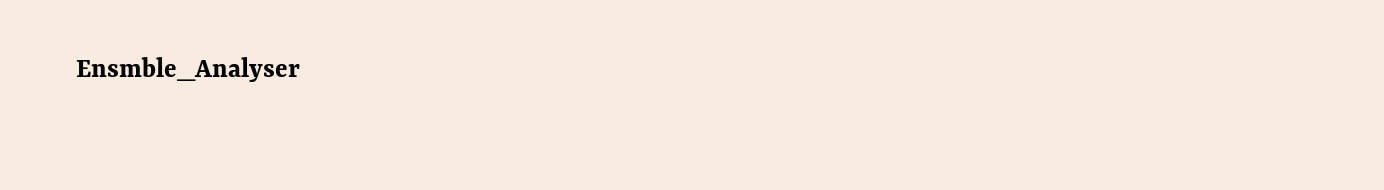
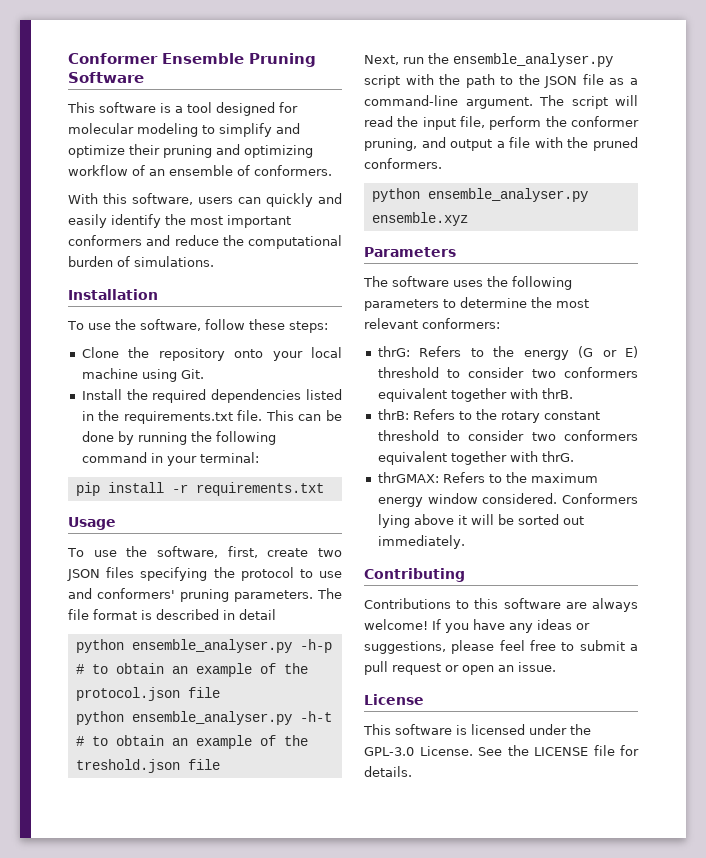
- Ensmble_Analyser
+ Conformer Ensemble Pruning Software
+ This software is a tool designed for molecular modeling to simplify and optimize their pruning and optimizing workflow of an ensemble of conformers.
+ With this software, users can quickly and easily identify the most important conformers and reduce the computational burden of simulations.
+ Installation
+ To use the software, follow these steps:
+ Clone the repository onto your local machine using Git.
+ Install the required dependencies listed in the requirements.txt file. This can be done by running the following command in your terminal:
+ pip install -r requirements.txt
+ Usage
+ To use the software, first, create two JSON files specifying the protocol to use and conformers' pruning parameters. The file format is described in detail
+ python ensemble_analyser.py -h-p # to obtain an example of the protocol.json file
+ python ensemble_analyser.py -h-t # to obtain an example of the treshold.json file
+ Next, run the ensemble_analyser.py script with the path to the JSON file as a command-line argument. The script will read the input file, perform the conformer pruning, and output a file with the pruned conformers.
+ python ensemble_analyser.py ensemble.xyz
+ Parameters
+ The software uses the following parameters to determine the most relevant conformers:
+ thrG: Refers to the energy (G or E) threshold to consider two conformers equivalent together with thrB.
+ thrB: Refers to the rotary constant threshold to consider two conformers equivalent together with thrG.
+ thrGMAX: Refers to the maximum energy window considered. Conformers lying above it will be sorted out immediately.
+ Contributing
+ Contributions to this software are always welcome! If you have any ideas or suggestions, please feel free to submit a pull request or open an issue.
+ License
+ This software is licensed under the GPL-3.0 License. See the LICENSE file for details.

